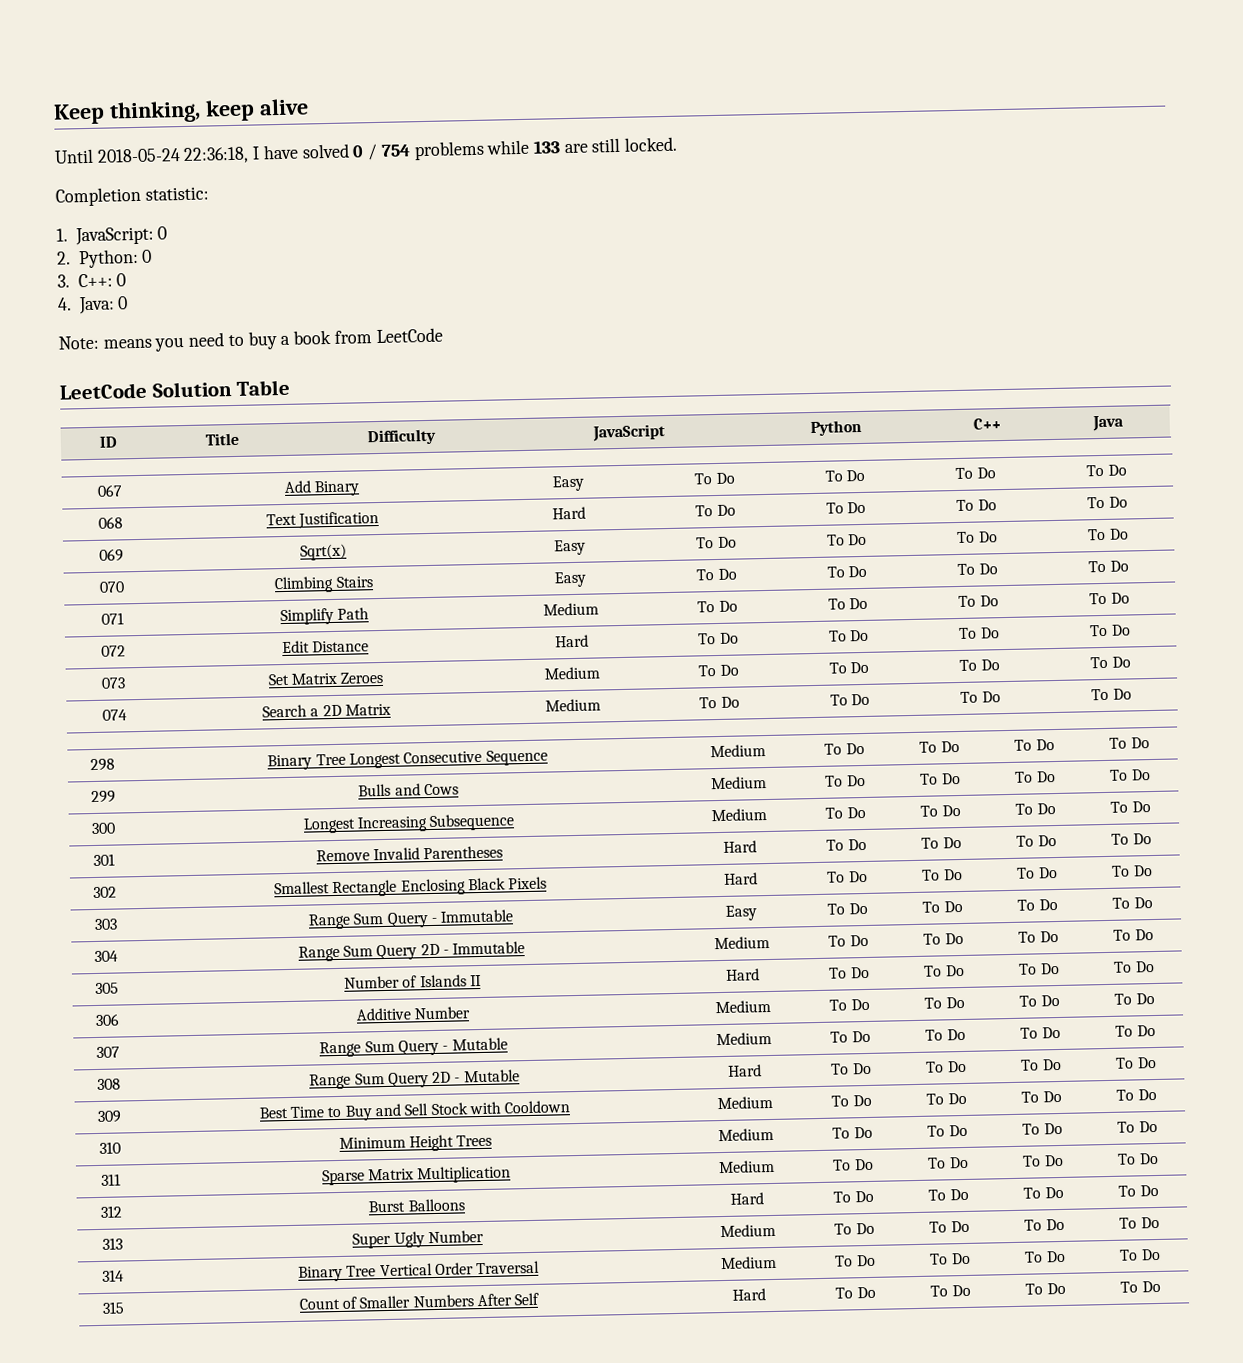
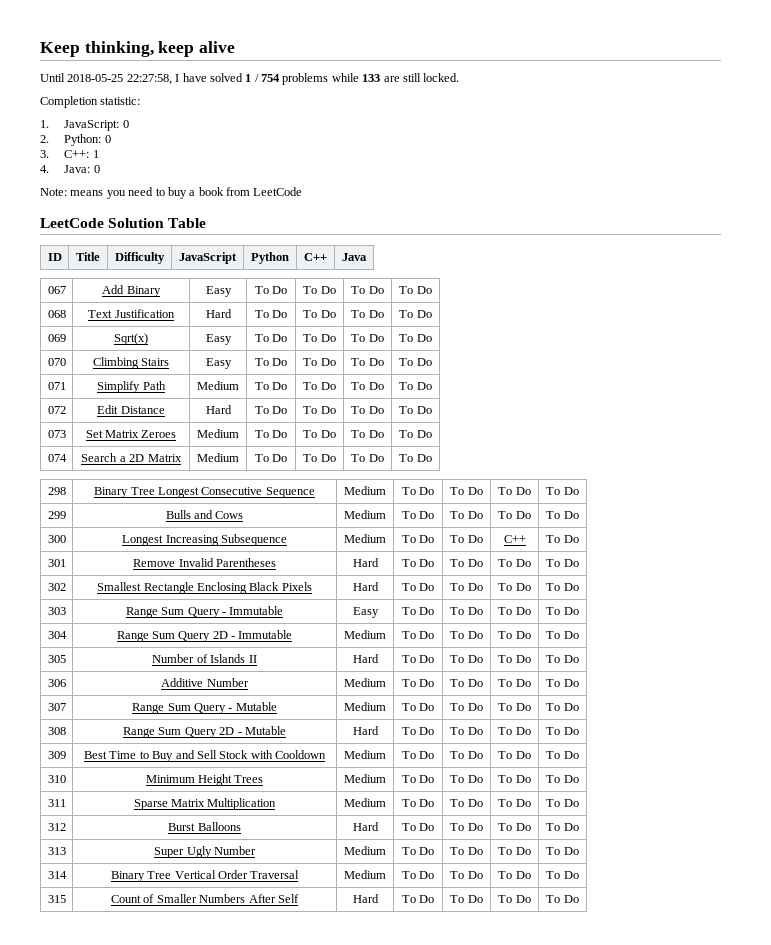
- Until 2018-05-24 22:36:18, I have solved 0 / 754 problems while 133 are still locked.
+ Until 2018-05-25 22:27:58, I have solved 1 / 754 problems while 133 are still locked.
- 3. C++: 0
+ 3. C++: 1
- 300 | Longest Increasing Subsequence | Medium | To Do | To Do | To Do | To Do
+ 300 | Longest Increasing Subsequence | Medium | To Do | To Do | C++ | To Do

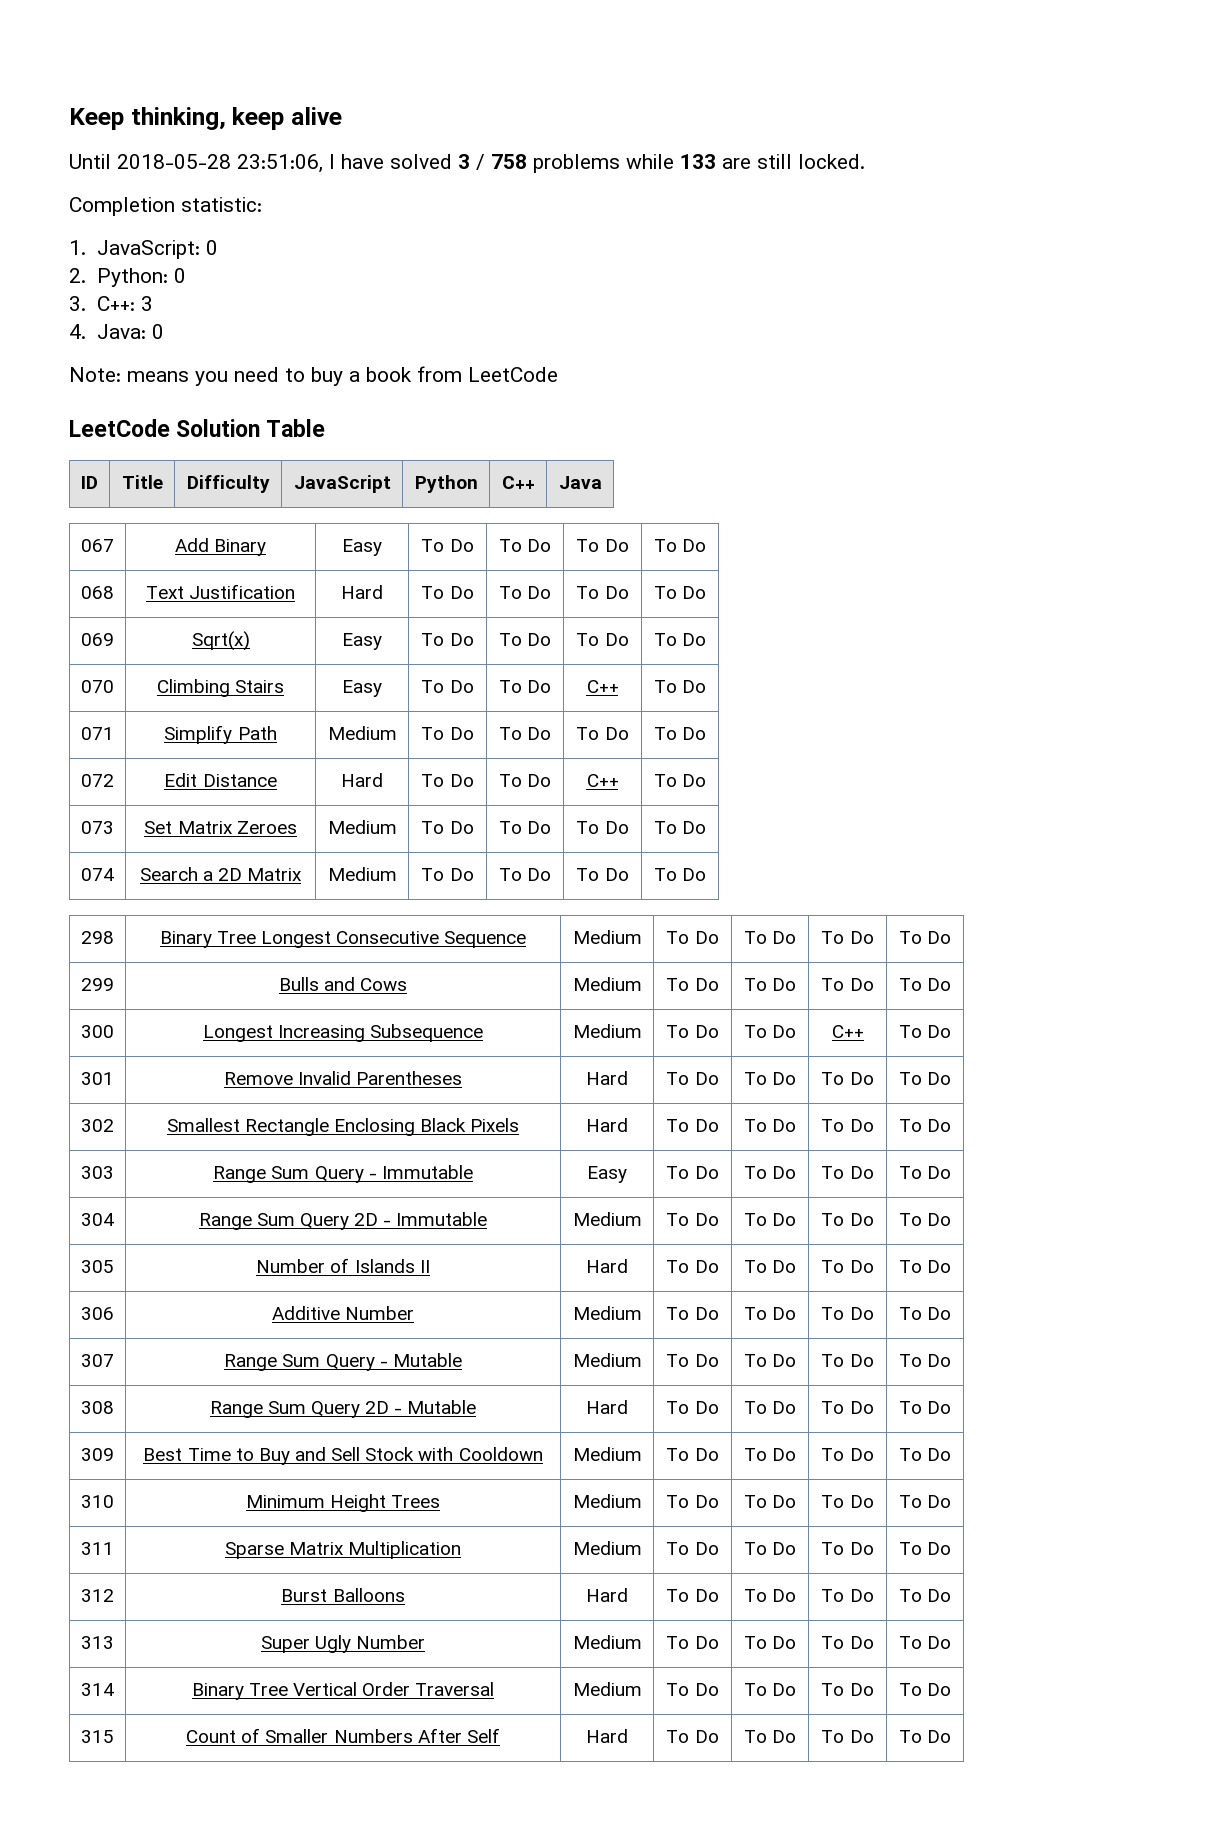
- Until 2018-05-25 22:27:58, I have solved 1 / 754 problems while 133 are still locked.
+ Until 2018-05-28 23:51:06, I have solved 3 / 758 problems while 133 are still locked.
- 3. C++: 1
+ 3. C++: 3
- 070 | Climbing Stairs | Easy | To Do | To Do | To Do | To Do
+ 070 | Climbing Stairs | Easy | To Do | To Do | C++ | To Do
- 072 | Edit Distance | Hard | To Do | To Do | To Do | To Do
+ 072 | Edit Distance | Hard | To Do | To Do | C++ | To Do

